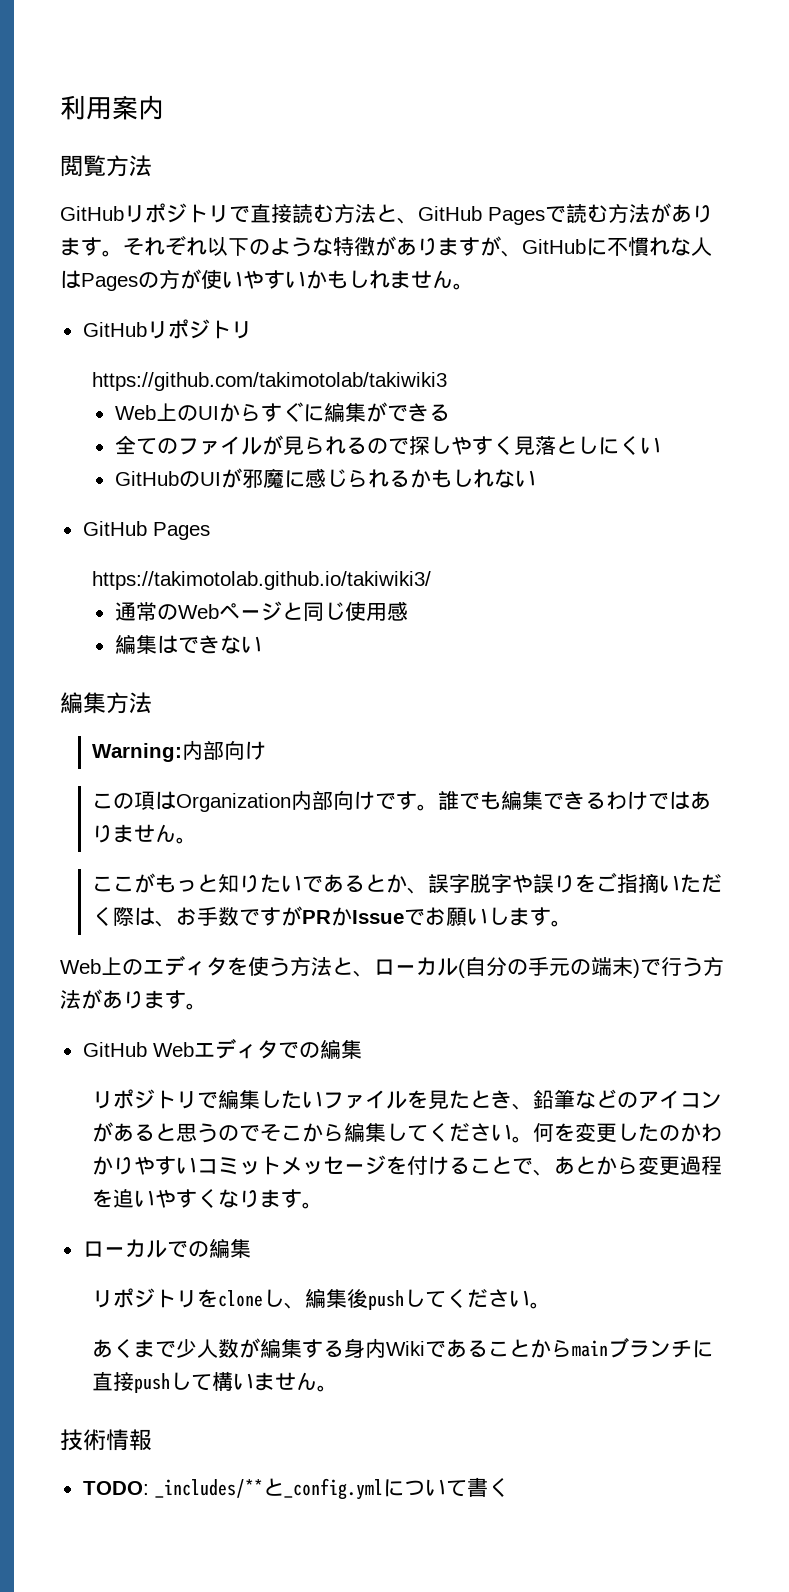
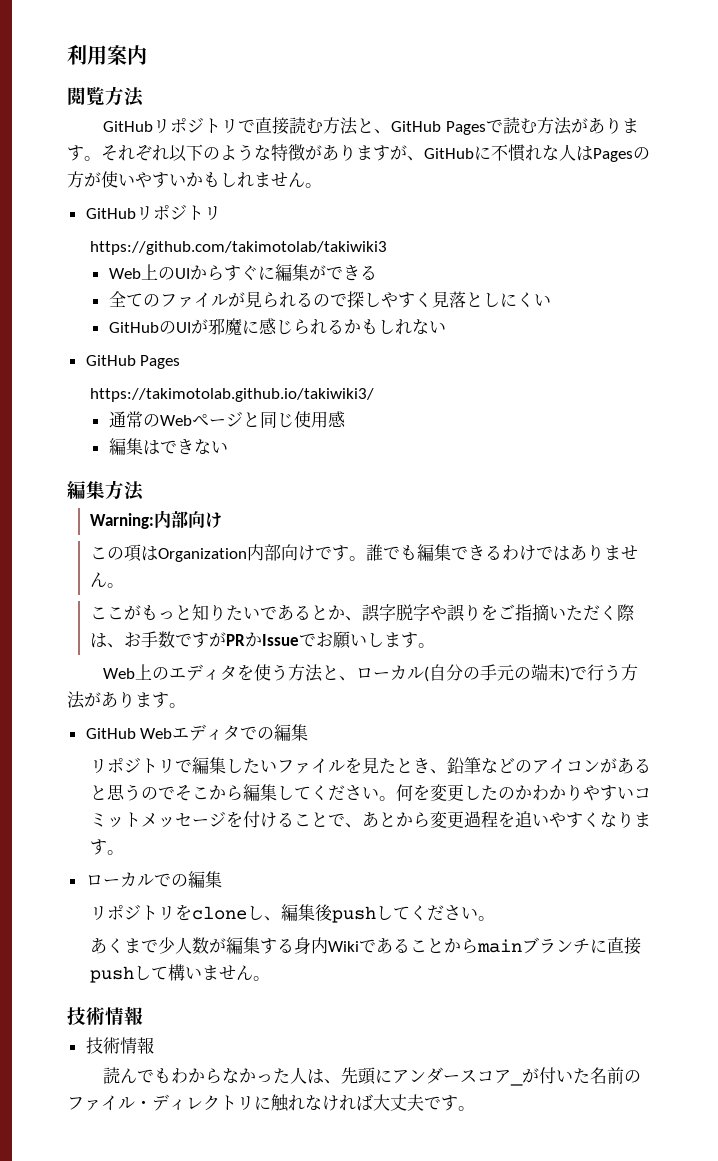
  あくまで少人数が編集する身内Wikiであることからmainブランチに直接pushして構いません。
  技術情報
- TODO: _includes/**と_config.ymlについて書く
+ 技術情報
+ 読んでもわからなかった人は、先頭にアンダースコア_が付いた名前のファイル・ディレクトリに触れなければ大丈夫です。

